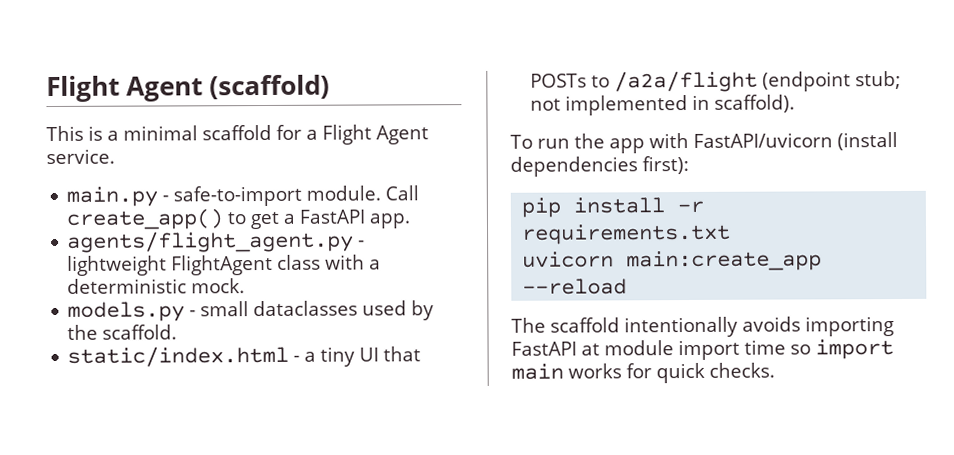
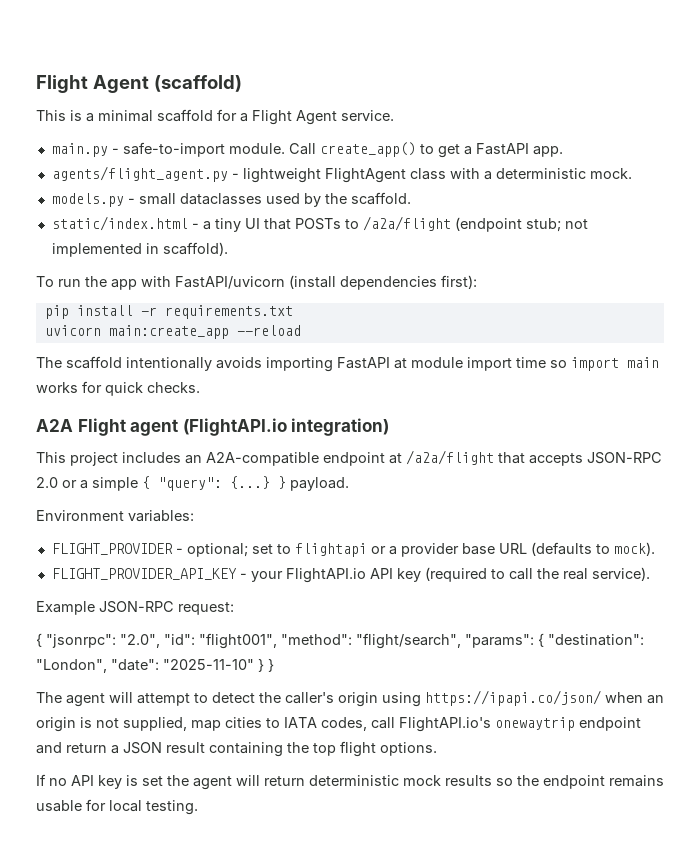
+ A2A Flight agent (FlightAPI.io integration)
+ This project includes an A2A-compatible endpoint at /a2a/flight that accepts JSON-RPC 2.0 or a simple { "query": {...} } payload.
+ Environment variables:
+ FLIGHT_PROVIDER - optional; set to flightapi or a provider base URL (defaults to mock).
+ FLIGHT_PROVIDER_API_KEY - your FlightAPI.io API key (required to call the real service).
+ Example JSON-RPC request:
+ { "jsonrpc": "2.0", "id": "flight001", "method": "flight/search", "params": { "destination": "London", "date": "2025-11-10" } }
+ The agent will attempt to detect the caller's origin using https://ipapi.co/json/ when an origin is not supplied, map cities to IATA codes, call FlightAPI.io's onewaytrip endpoint and return a JSON result containing the top flight options.
+ If no API key is set the agent will return deterministic mock results so the endpoint remains usable for local testing.

